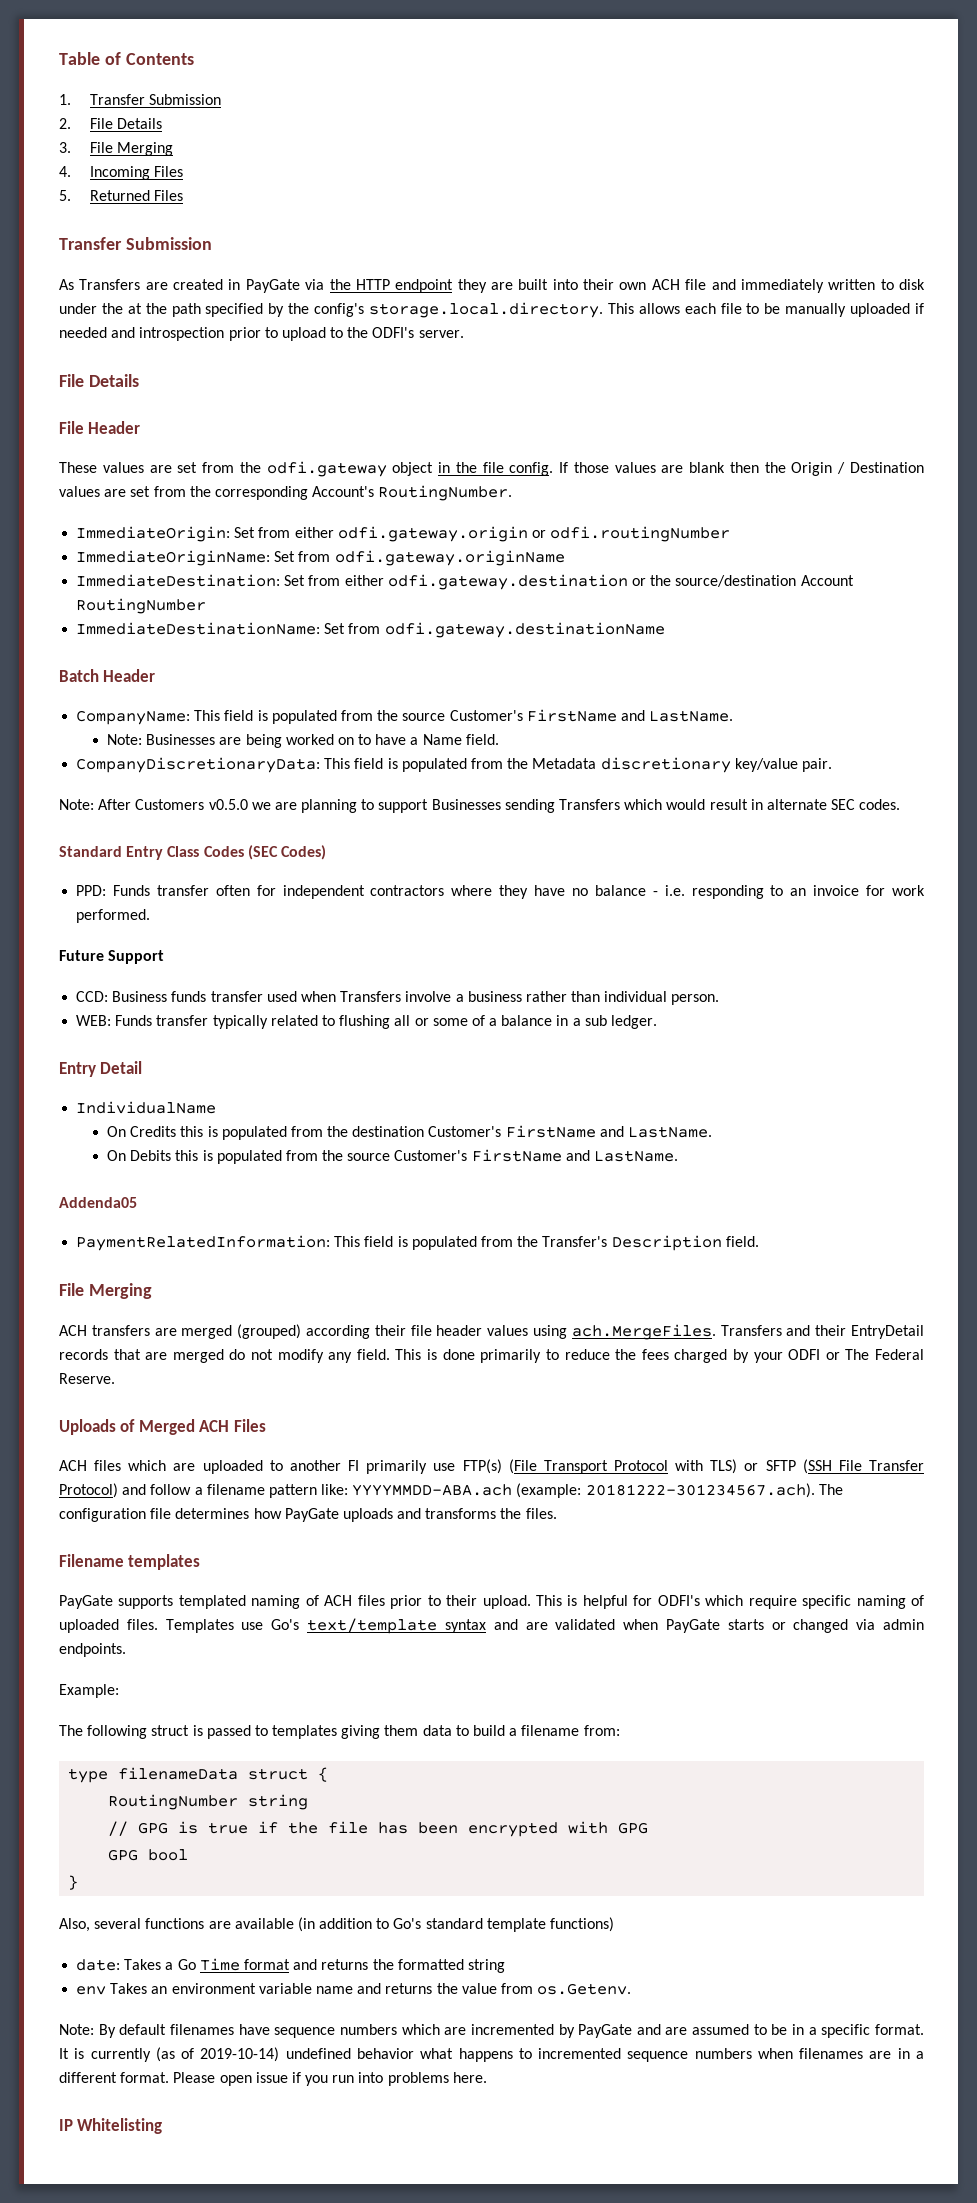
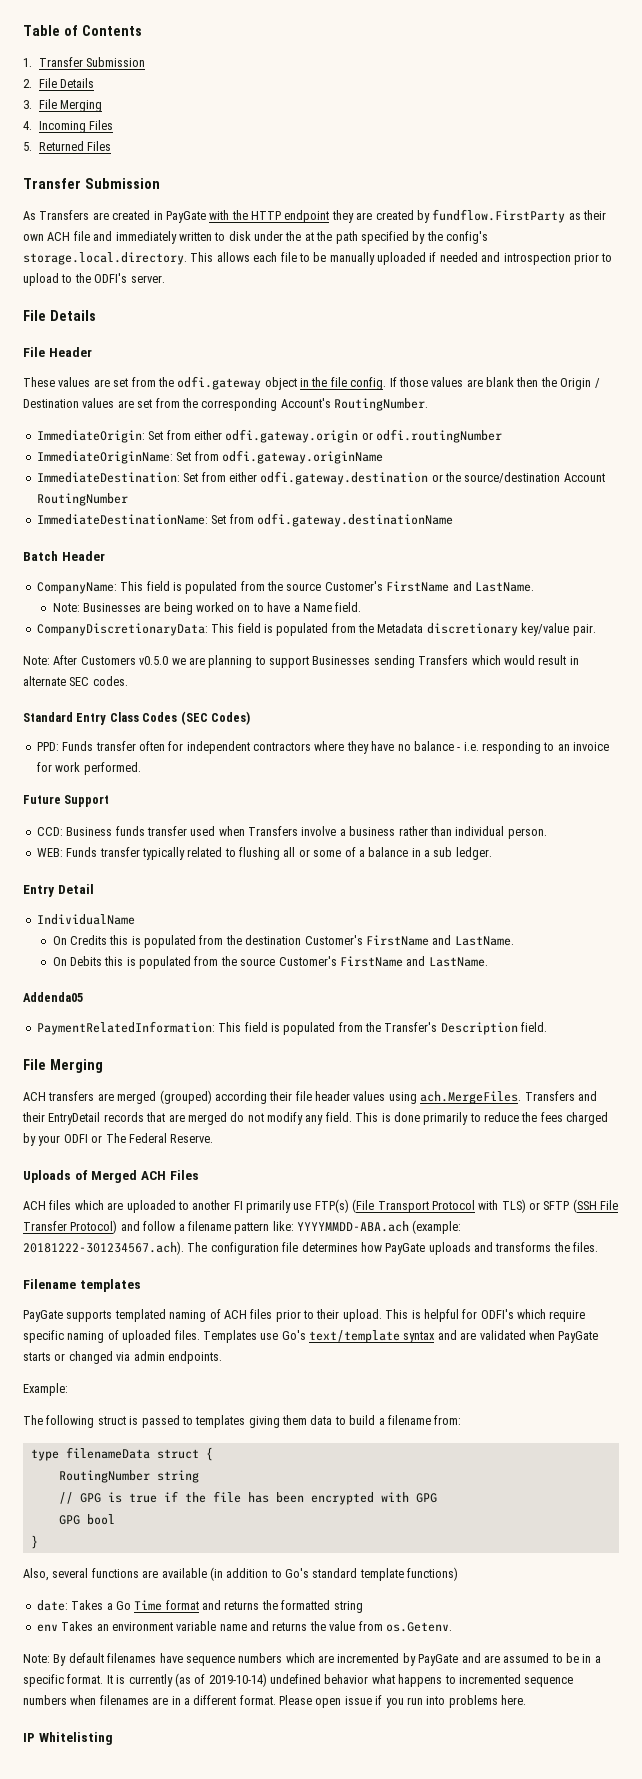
- As Transfers are created in PayGate via the HTTP endpoint they are built into their own ACH file and immediately written to disk under the at the path specified by the config's storage.local.directory. This allows each file to be manually uploaded if needed and introspection prior to upload to the ODFI's server.
+ As Transfers are created in PayGate with the HTTP endpoint they are created by fundflow.FirstParty as their own ACH file and immediately written to disk under the at the path specified by the config's storage.local.directory. This allows each file to be manually uploaded if needed and introspection prior to upload to the ODFI's server.

